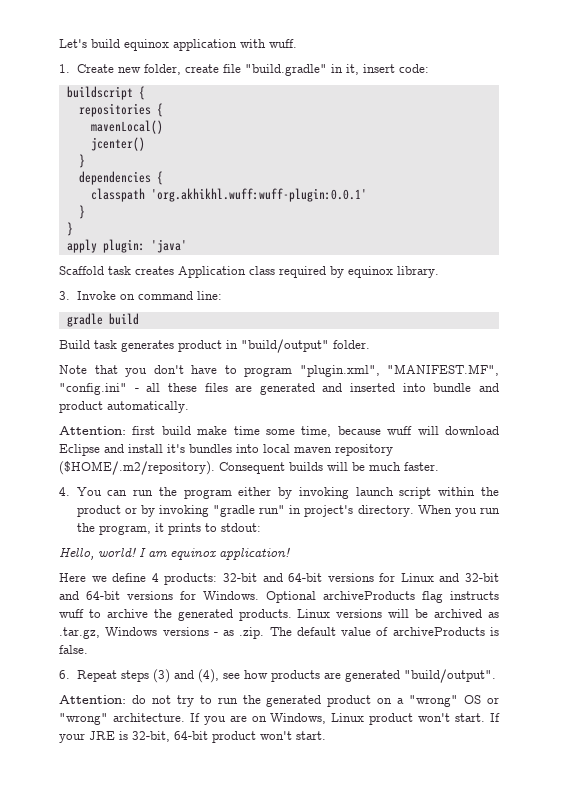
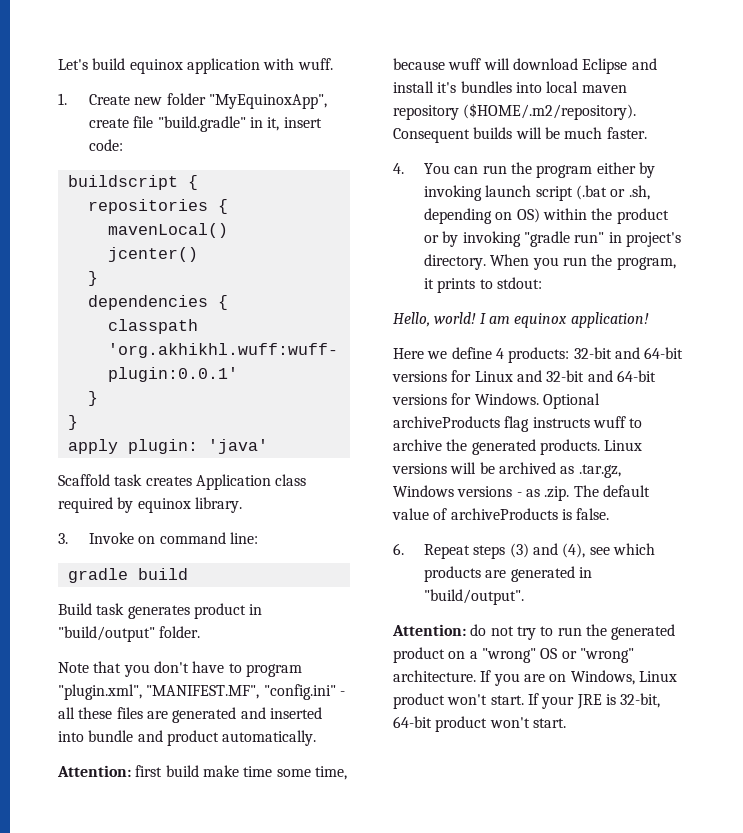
- 1. Create new folder, create file "build.gradle" in it, insert code:
+ 1. Create new folder "MyEquinoxApp", create file "build.gradle" in it, insert code:
- 4. You can run the program either by invoking launch script within the product or by invoking "gradle run" in project's directory.
+ 4. You can run the program either by invoking launch script (.bat or .sh, depending on OS) within the product or by invoking "gradle run" in project's directory.
- 6. Repeat steps (3) and (4), see how products are generated "build/output".
+ 6. Repeat steps (3) and (4), see which products are generated in "build/output".

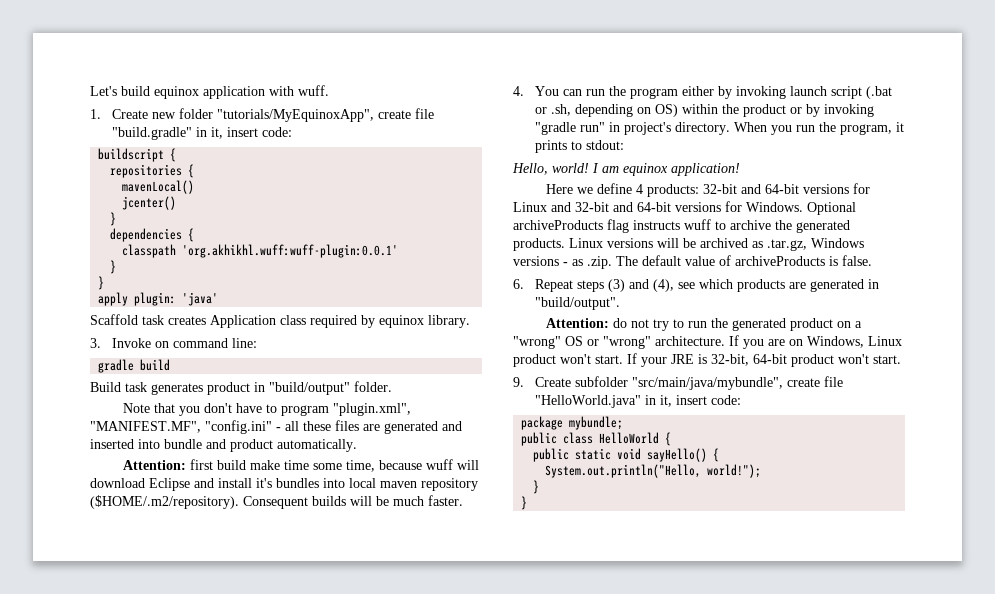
- 1. Create new folder "MyEquinoxApp", create file "build.gradle" in it, insert code:
+ 1. Create new folder "tutorials/MyEquinoxApp", create file "build.gradle" in it, insert code:
+ 9. Create subfolder "src/main/java/mybundle", create file "HelloWorld.java" in it, insert code:
+ package mybundle;
+ public class HelloWorld {
+ public static void sayHello() {
+ System.out.println("Hello, world!");
+ }
+ }

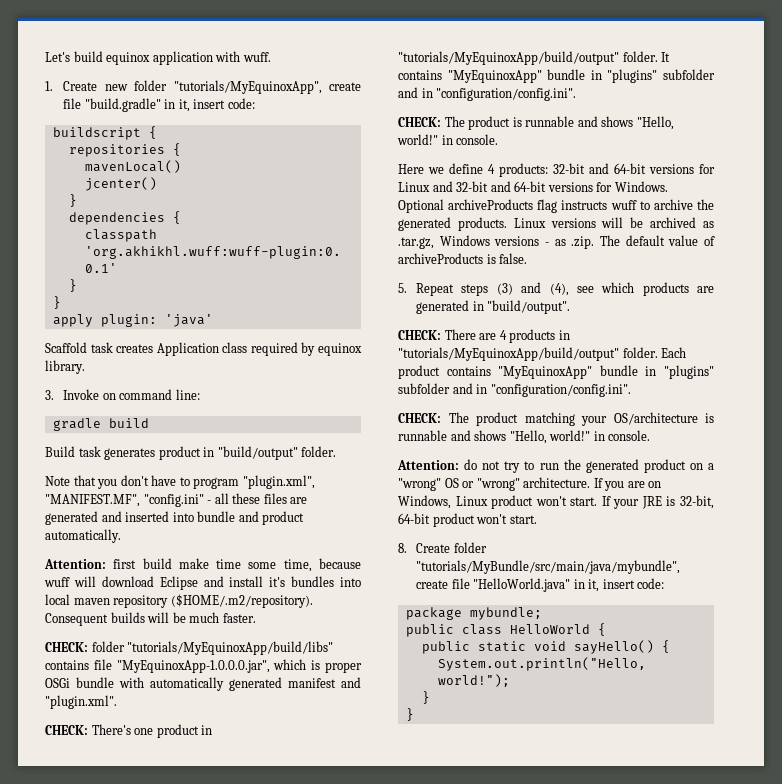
- 4. You can run the program either by invoking launch script (.bat or .sh, depending on OS) within the product or by invoking "gradle run" in project's directory. When you run the program, it prints to stdout:
- Hello, world! I am equinox application!
+ CHECK: folder "tutorials/MyEquinoxApp/build/libs" contains file "MyEquinoxApp-1.0.0.0.jar", which is proper OSGi bundle with automatically generated manifest and "plugin.xml".
+ CHECK: There's one product in "tutorials/MyEquinoxApp/build/output" folder. It contains "MyEquinoxApp" bundle in "plugins" subfolder and in "configuration/config.ini".
+ CHECK: The product is runnable and shows "Hello, world!" in console.
- 6. Repeat steps (3) and (4), see which products are generated in "build/output".
+ 5. Repeat steps (3) and (4), see which products are generated in "build/output".
+ CHECK: There are 4 products in "tutorials/MyEquinoxApp/build/output" folder. Each product contains "MyEquinoxApp" bundle in "plugins" subfolder and in "configuration/config.ini".
+ CHECK: The product matching your OS/architecture is runnable and shows "Hello, world!" in console.
- 9. Create subfolder "src/main/java/mybundle", create file "HelloWorld.java" in it, insert code:
+ 8. Create folder "tutorials/MyBundle/src/main/java/mybundle", create file "HelloWorld.java" in it, insert code:

